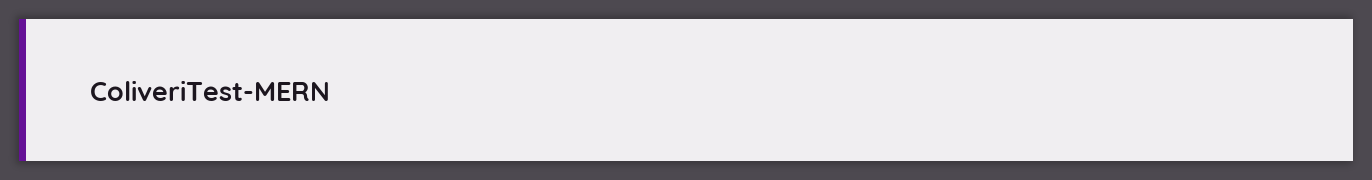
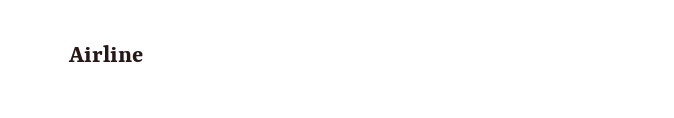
- ColiveriTest-MERN
+ Airline

